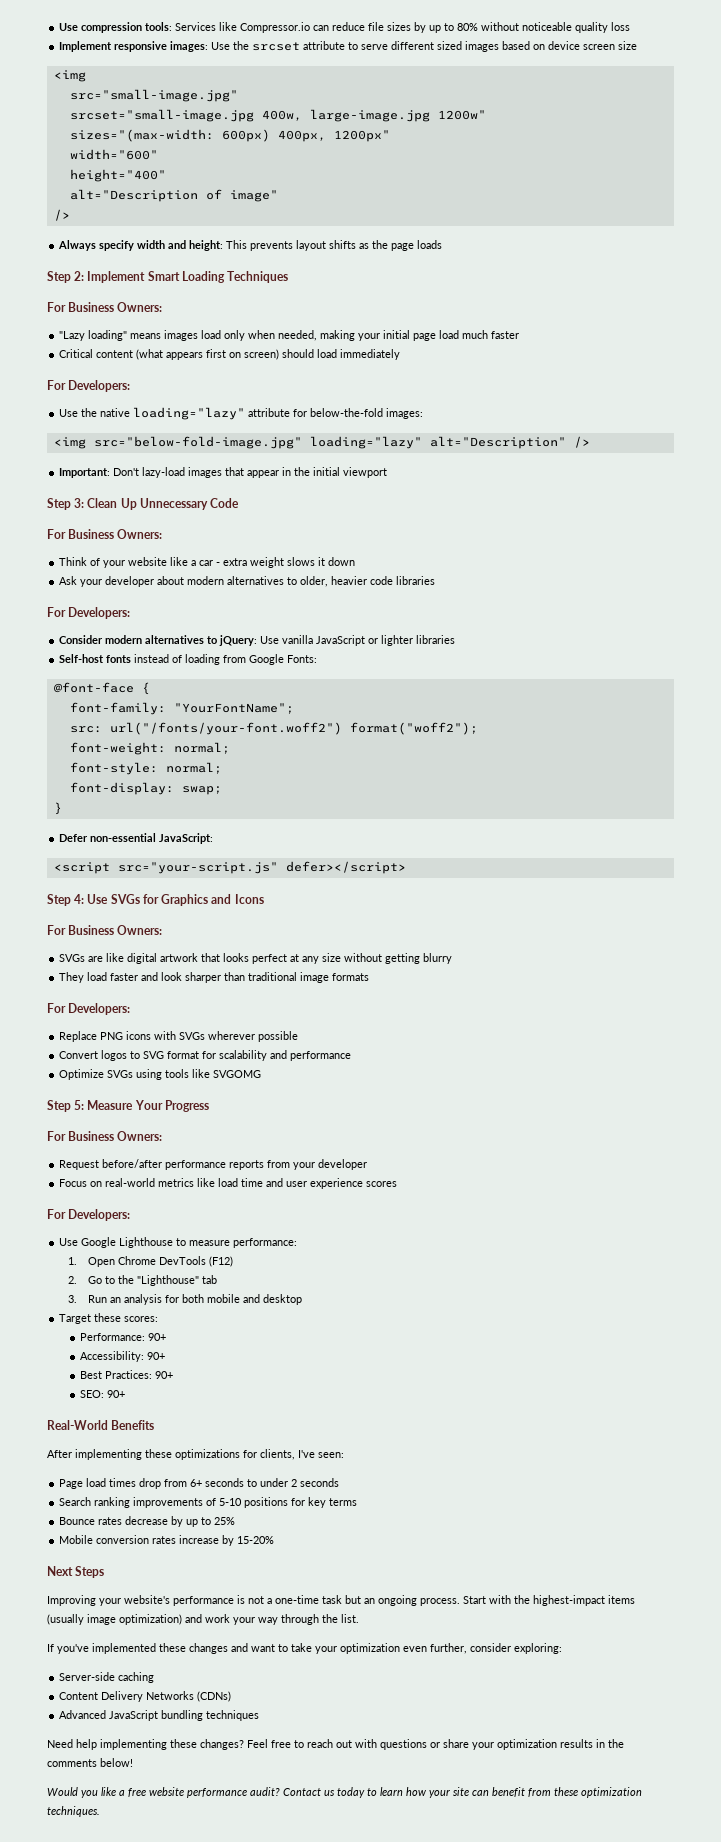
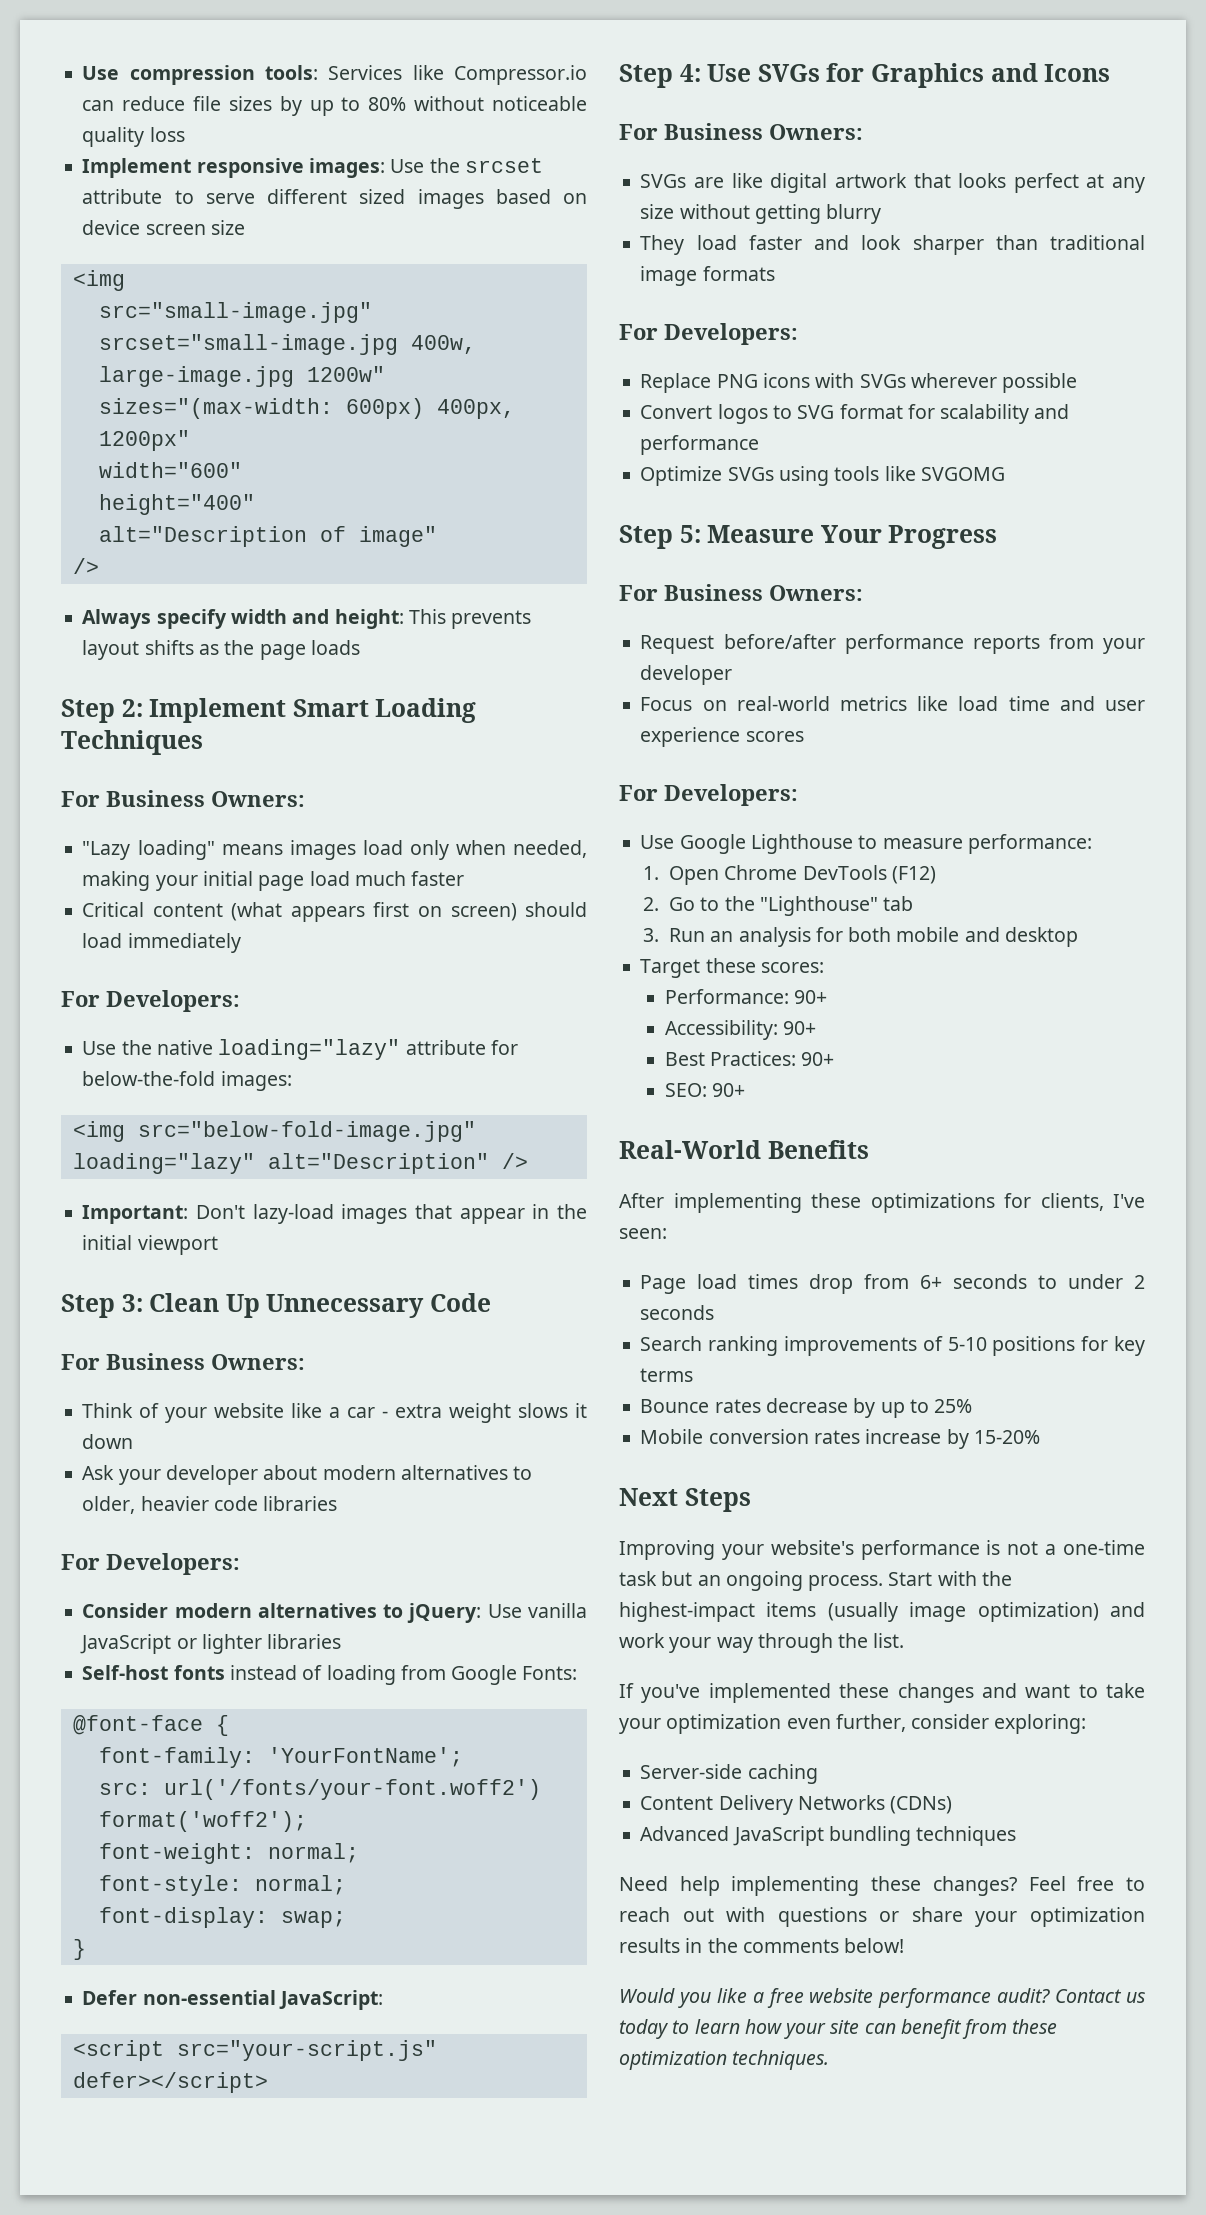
- font-family: "YourFontName";
+ font-family: 'YourFontName';
- src: url("/fonts/your-font.woff2") format("woff2");
+ src: url('/fonts/your-font.woff2') format('woff2');

